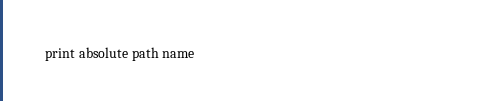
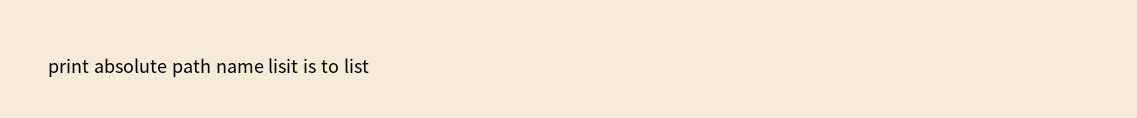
- print absolute path name
+ print absolute path name lisit is to list

